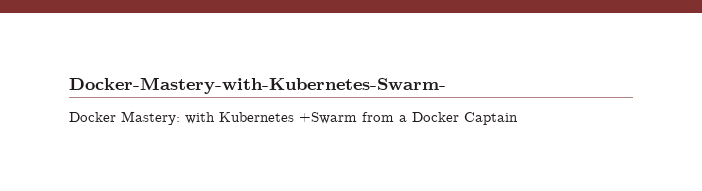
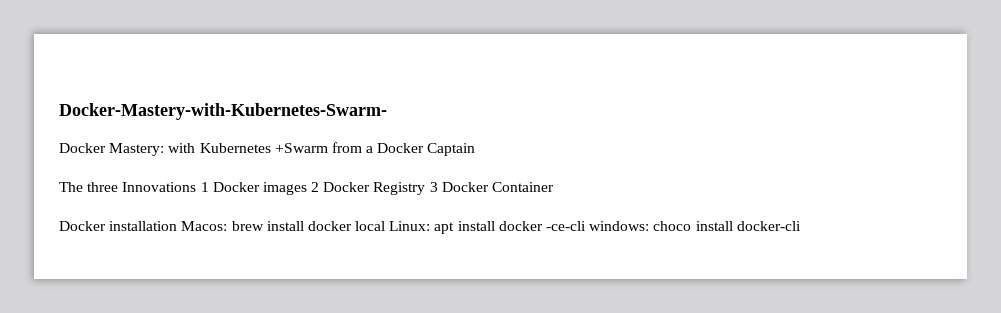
+ The three Innovations 1 Docker images 2 Docker Registry 3 Docker Container
+ Docker installation Macos: brew install docker local Linux: apt install docker -ce-cli windows: choco install docker-cli

